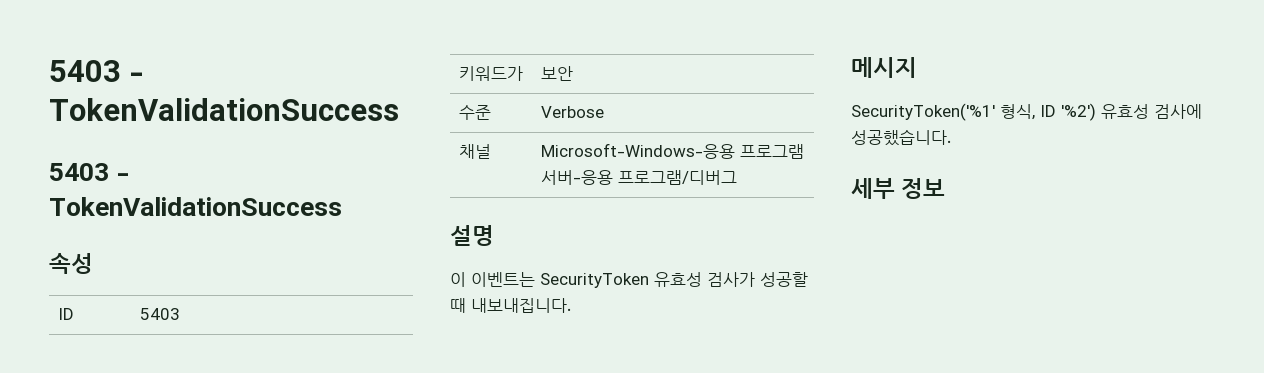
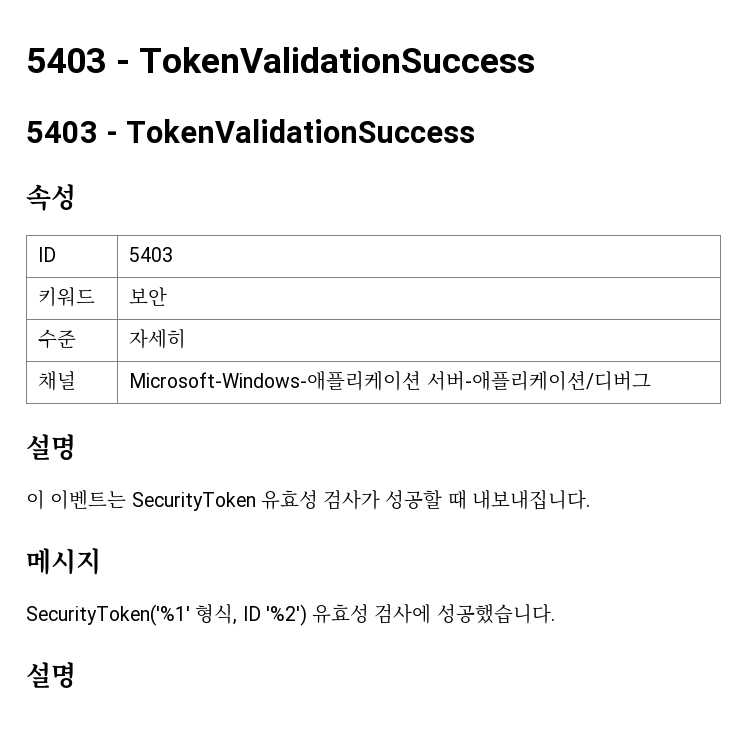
- 키워드가 | 보안
+ 키워드 | 보안
- 수준 | Verbose
+ 수준 | 자세히
- 채널 | Microsoft-Windows-응용 프로그램 서버-응용 프로그램/디버그
+ 채널 | Microsoft-Windows-애플리케이션 서버-애플리케이션/디버그
  SecurityToken('%1' 형식, ID '%2') 유효성 검사에 성공했습니다.
- 세부 정보
+ 설명

